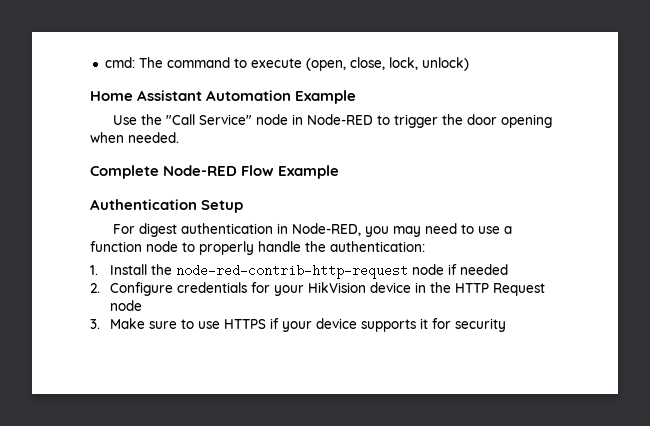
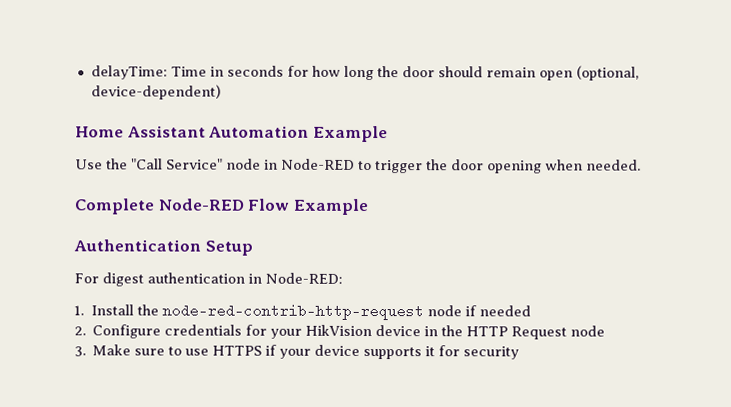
- cmd: The command to execute (open, close, lock, unlock)
+ delayTime: Time in seconds for how long the door should remain open (optional, device-dependent)
- For digest authentication in Node-RED, you may need to use a function node to properly handle the authentication:
+ For digest authentication in Node-RED:

